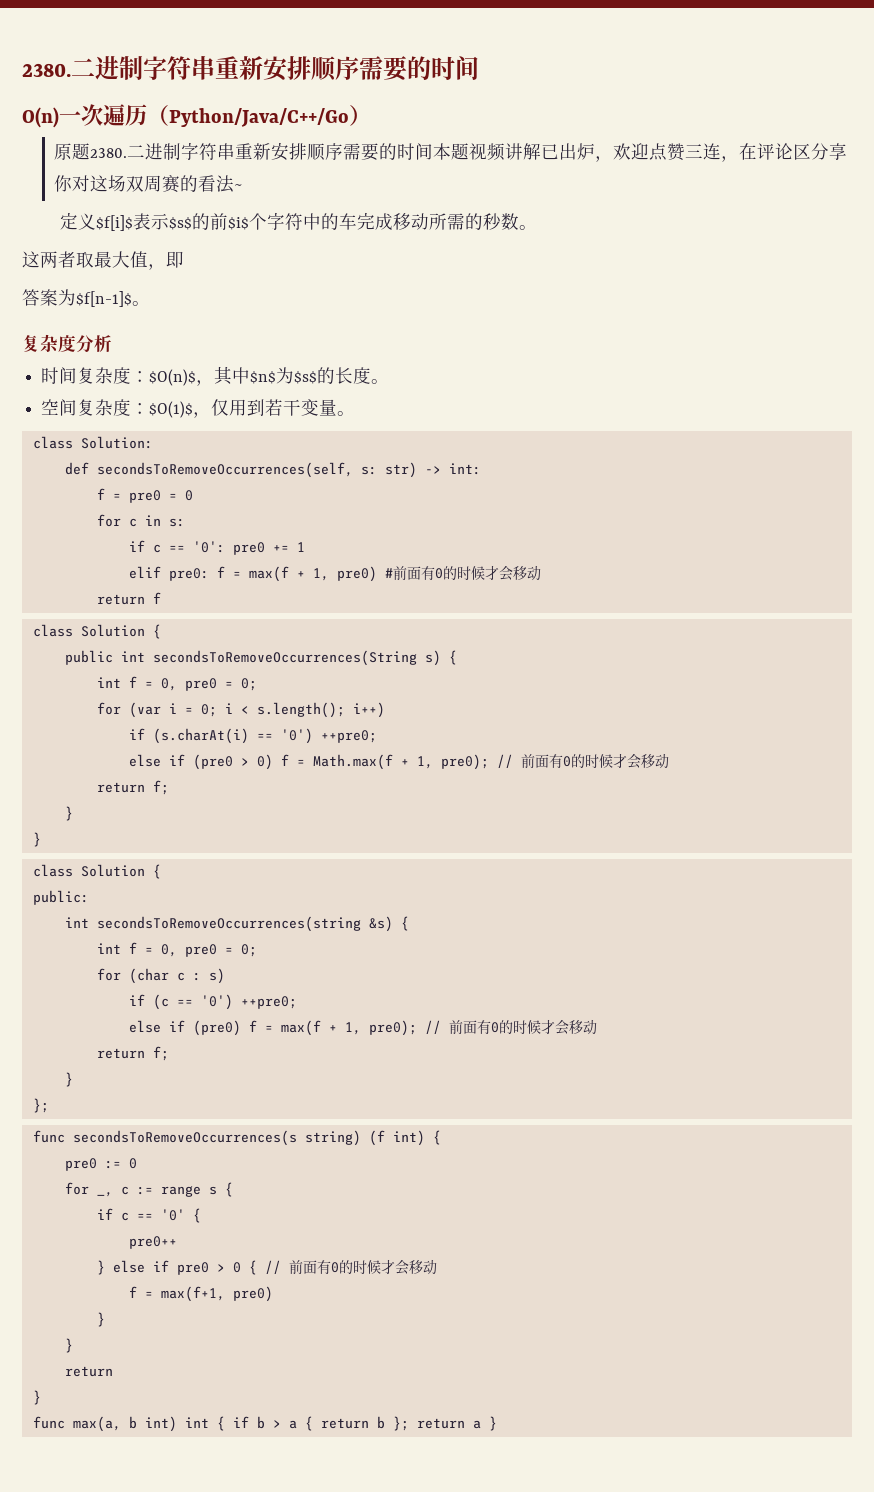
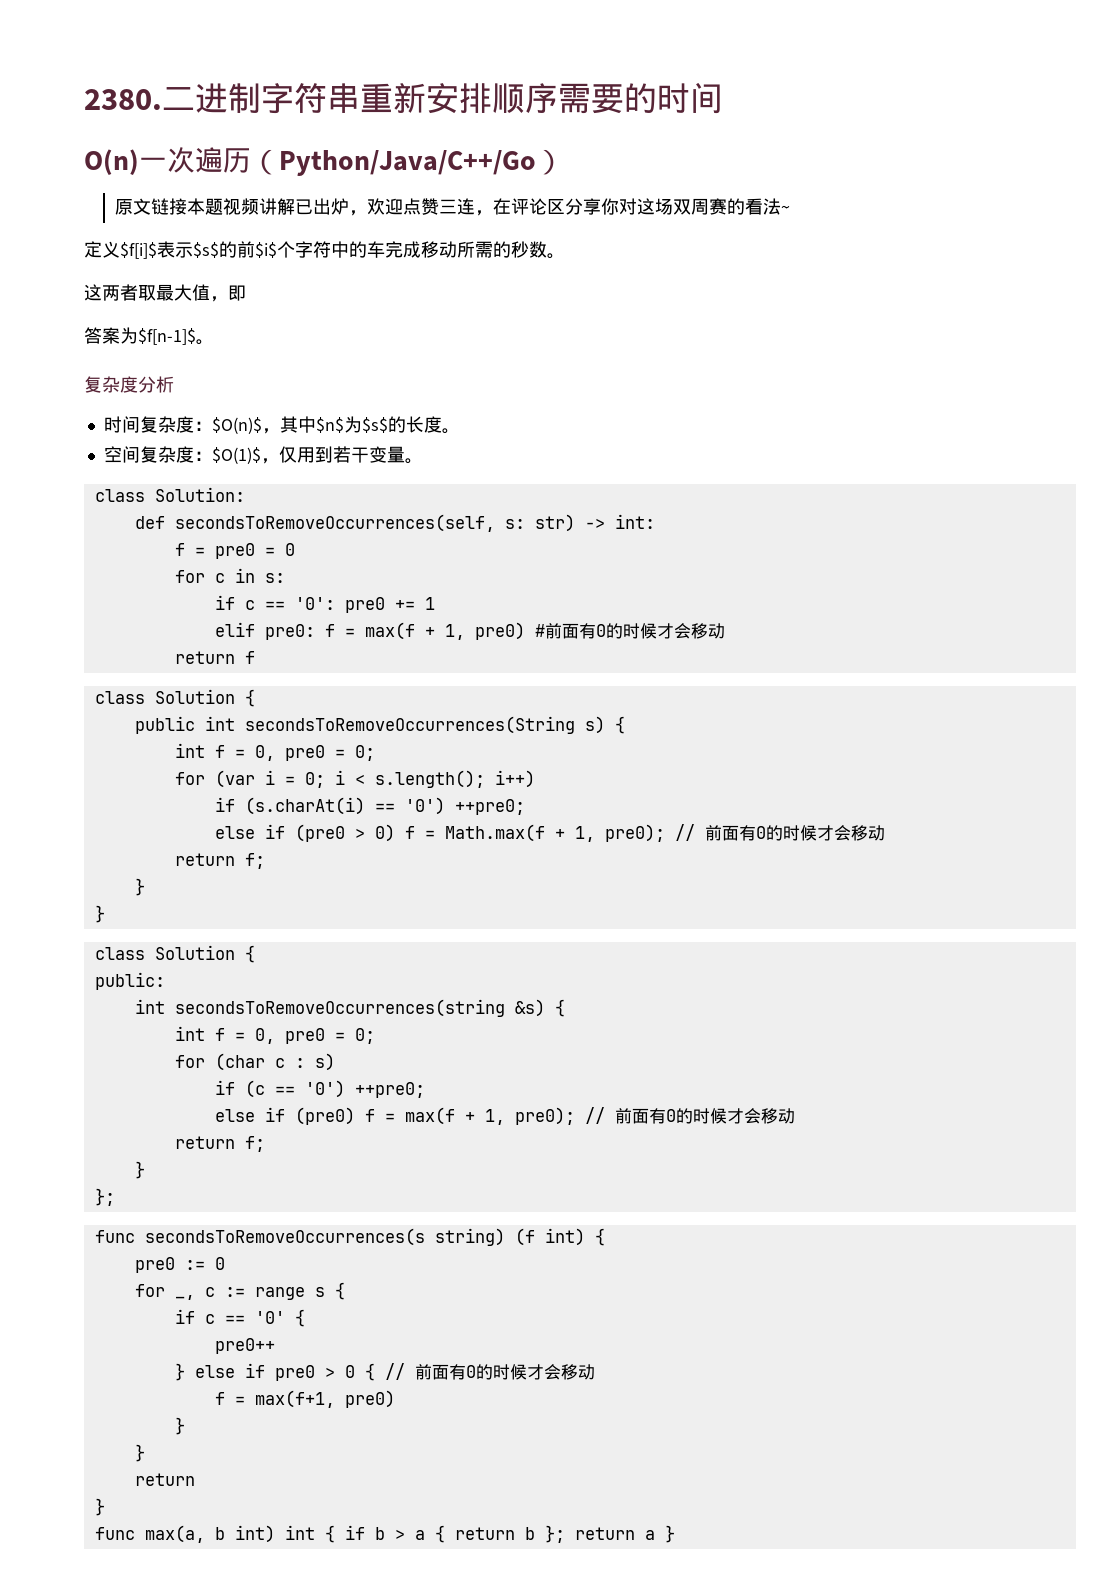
- 原题2380.二进制字符串重新安排顺序需要的时间本题视频讲解已出炉，欢迎点赞三连，在评论区分享你对这场双周赛的看法~
+ 原文链接本题视频讲解已出炉，欢迎点赞三连，在评论区分享你对这场双周赛的看法~

